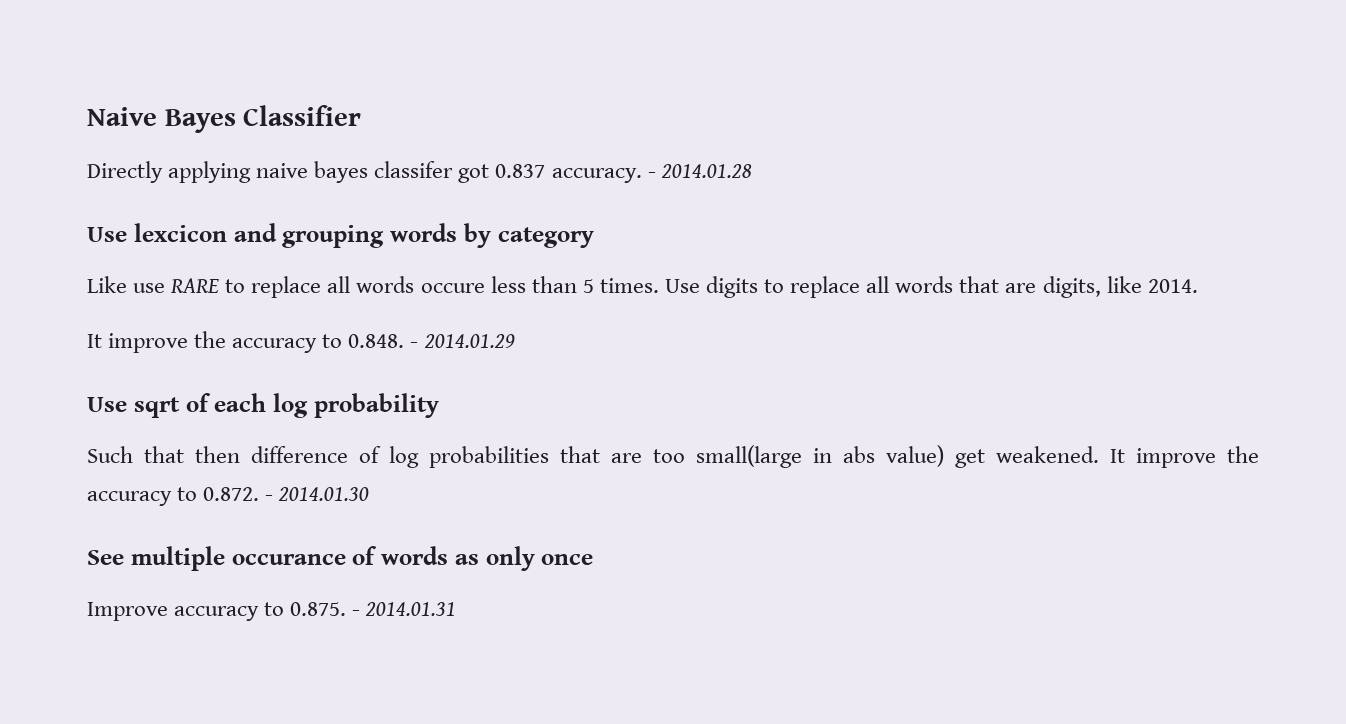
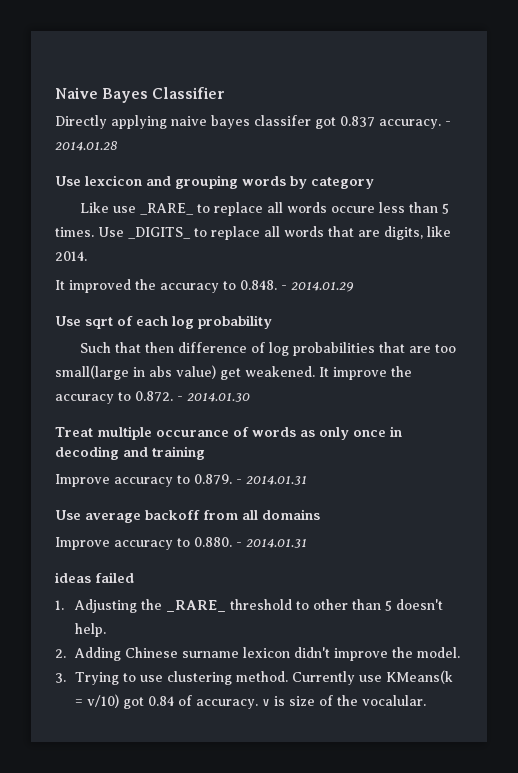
- Like use RARE to replace all words occure less than 5 times.
+ Like use _RARE_ to replace all words occure less than 5 times.
- Use digits to replace all words that are digits, like 2014.
+ Use _DIGITS_ to replace all words that are digits, like 2014.
- It improve the accuracy to 0.848. - 2014.01.29
+ It improved the accuracy to 0.848. - 2014.01.29
- See multiple occurance of words as only once
- Improve accuracy to 0.875. - 2014.01.31
+ Treat multiple occurance of words as only once in decoding and training
+ Improve accuracy to 0.879. - 2014.01.31
+ Use average backoff from all domains
+ Improve accuracy to 0.880. - 2014.01.31
+ ideas failed
+ 1. Adjusting the _RARE_ threshold to other than 5 doesn't help.
+ 2. Adding Chinese surname lexicon didn't improve the model.
+ 3. Trying to use clustering method. Currently use KMeans(k = v/10) got 0.84 of accuracy. v is size of the vocalular.

